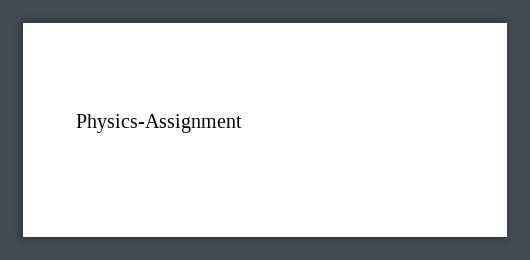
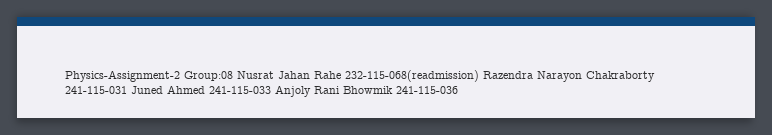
- Physics-Assignment
+ Physics-Assignment-2 Group:08 Nusrat Jahan Rahe 232-115-068(readmission) Razendra Narayon Chakraborty 241-115-031 Juned Ahmed 241-115-033 Anjoly Rani Bhowmik 241-115-036

